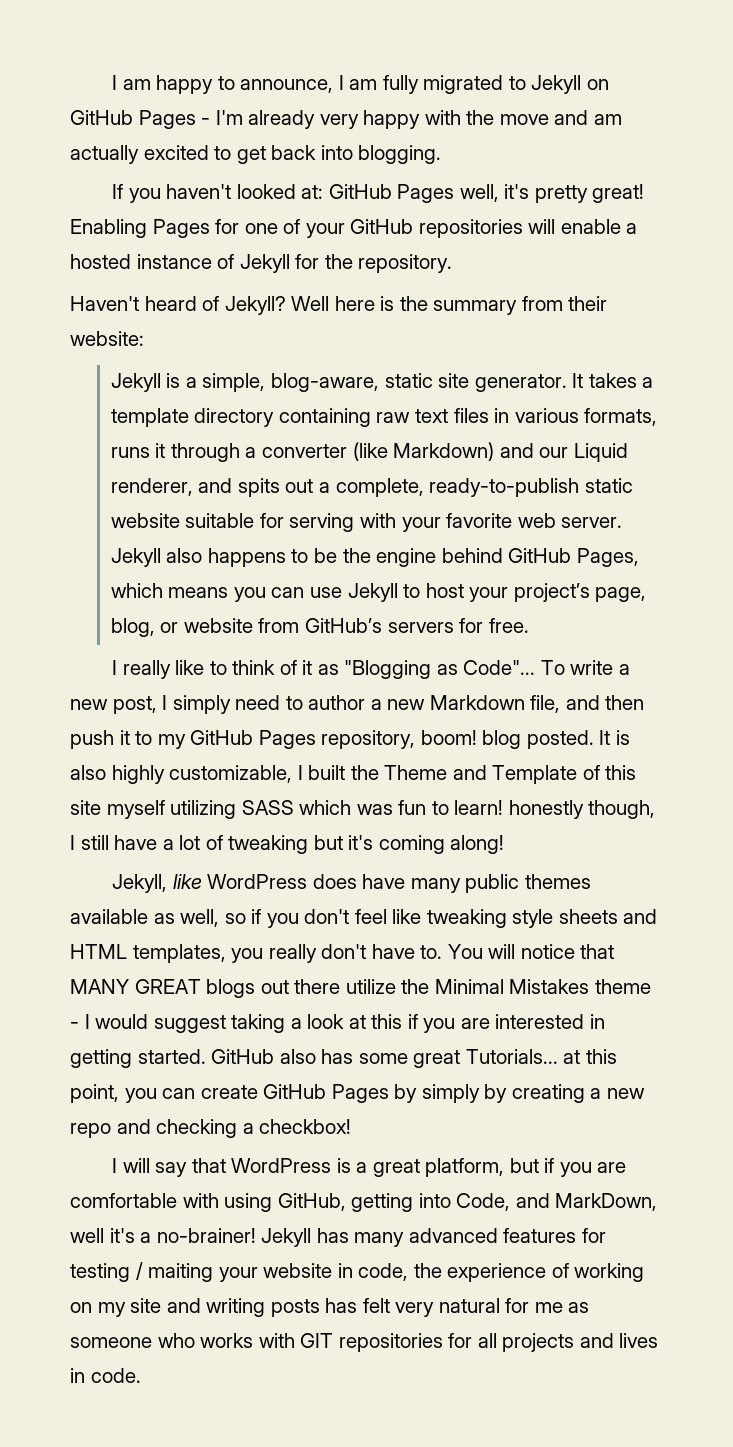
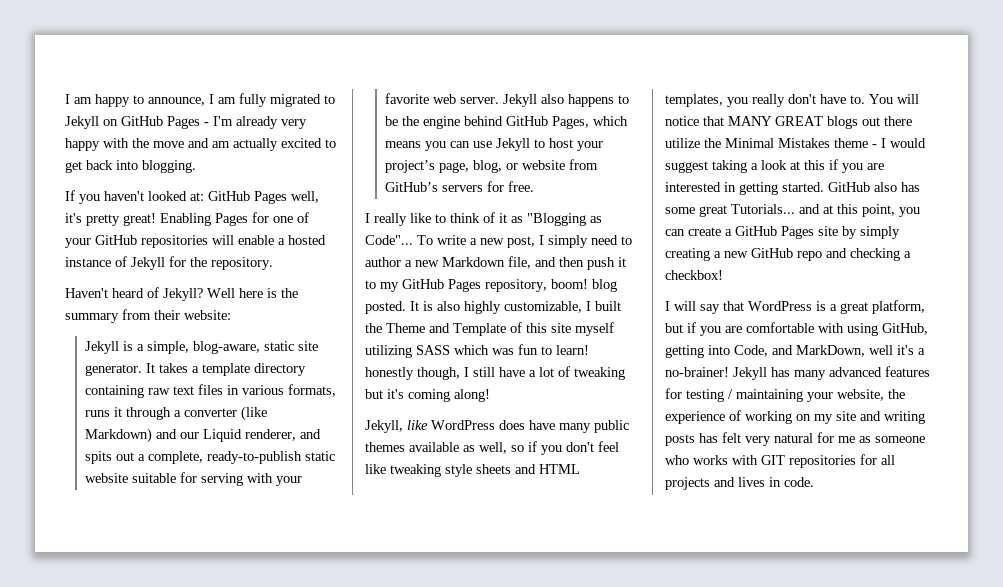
- GitHub also has some great Tutorials... at this point, you can create GitHub Pages by simply by creating a new repo and checking a checkbox!
+ GitHub also has some great Tutorials... and at this point, you can create a GitHub Pages site by simply creating a new GitHub repo and checking a checkbox!
- Jekyll has many advanced features for testing / maiting your website in code, the experience of working on my site and writing posts has felt very natural for me as someone who works with GIT repositories for all projects and lives in code.
+ Jekyll has many advanced features for testing / maintaining your website, the experience of working on my site and writing posts has felt very natural for me as someone who works with GIT repositories for all projects and lives in code.

